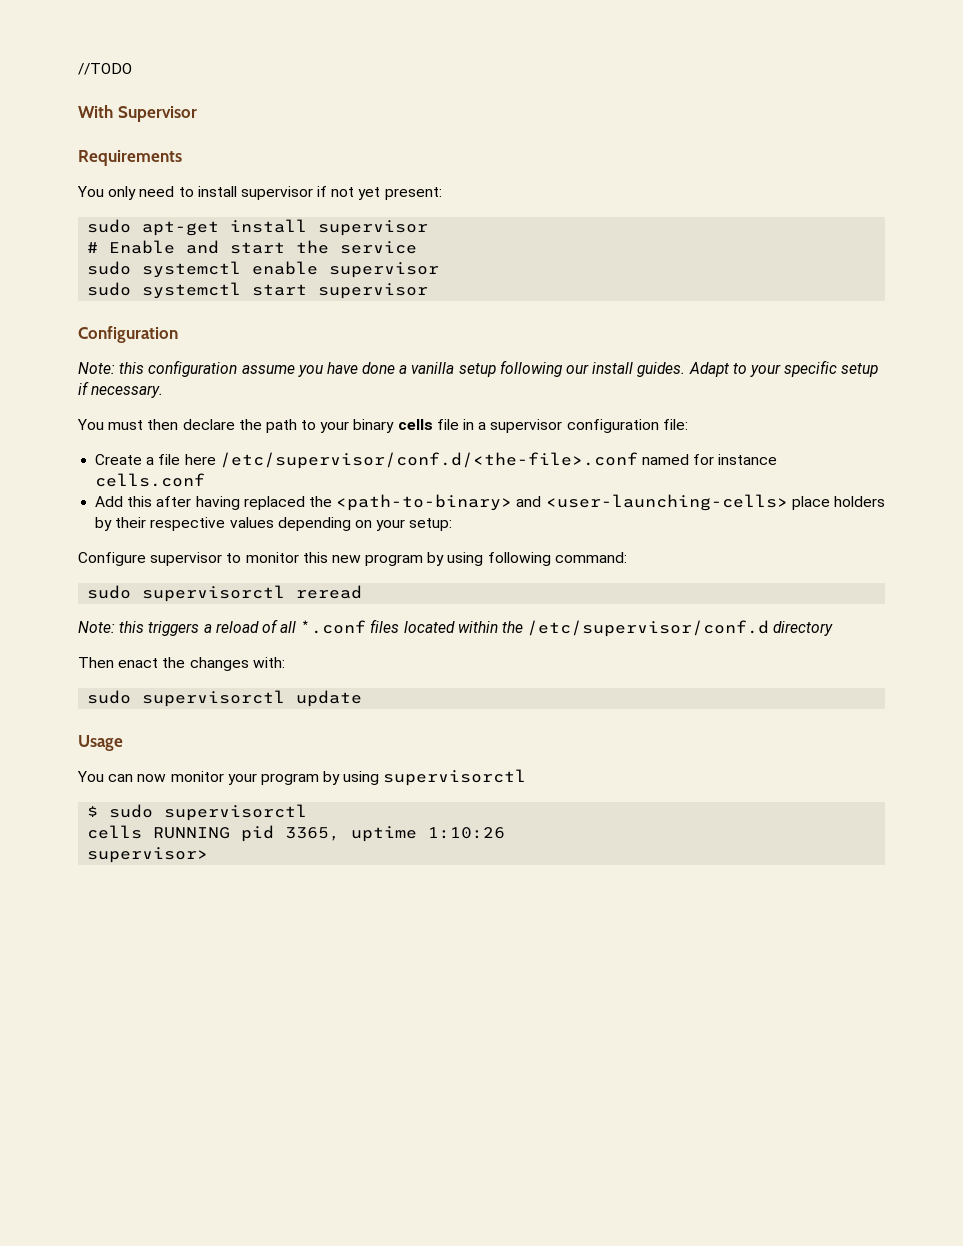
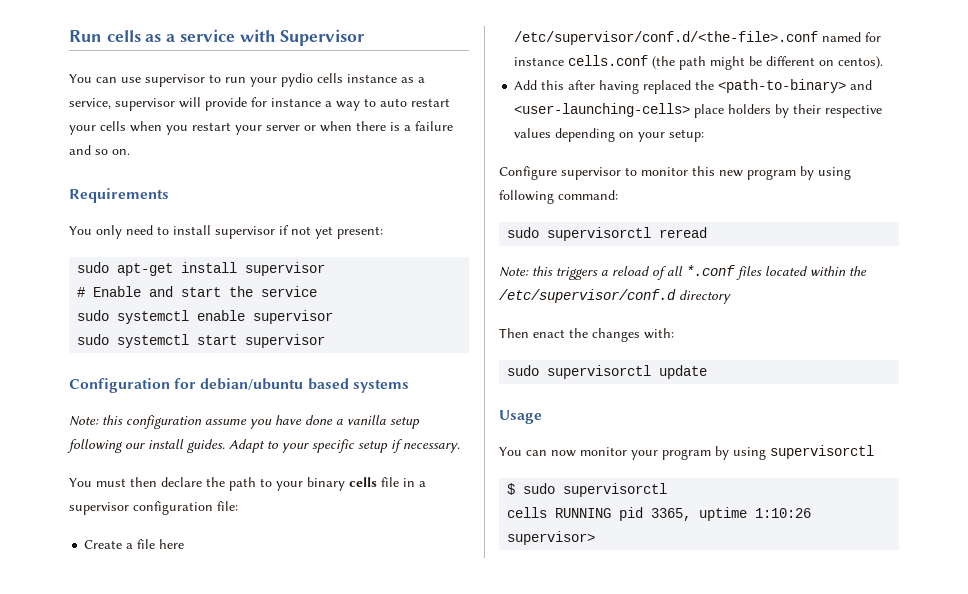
- //TODO
- With Supervisor
+ Run cells as a service with Supervisor
+ You can use supervisor to run your pydio cells instance as a service, supervisor will provide for instance a way to auto restart your cells when you restart your server or when there is a failure and so on.
- Configuration
+ Configuration for debian/ubuntu based systems
- Create a file here /etc/supervisor/conf.d/<the-file>.conf named for instance cells.conf
+ Create a file here /etc/supervisor/conf.d/<the-file>.conf named for instance cells.conf (the path might be different on centos).

